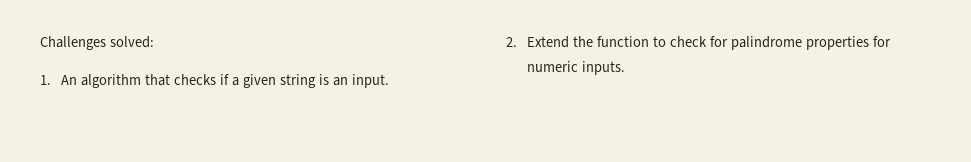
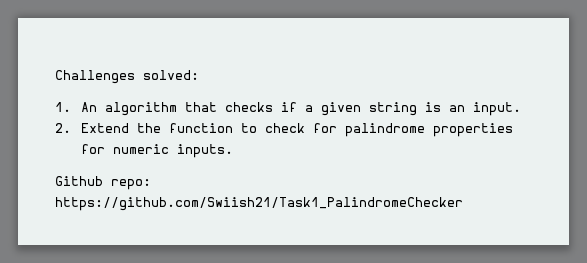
+ Github repo: https://github.com/Swiish21/Task1_PalindromeChecker

